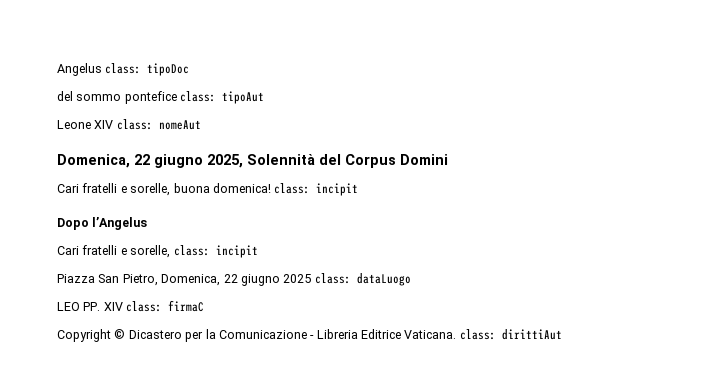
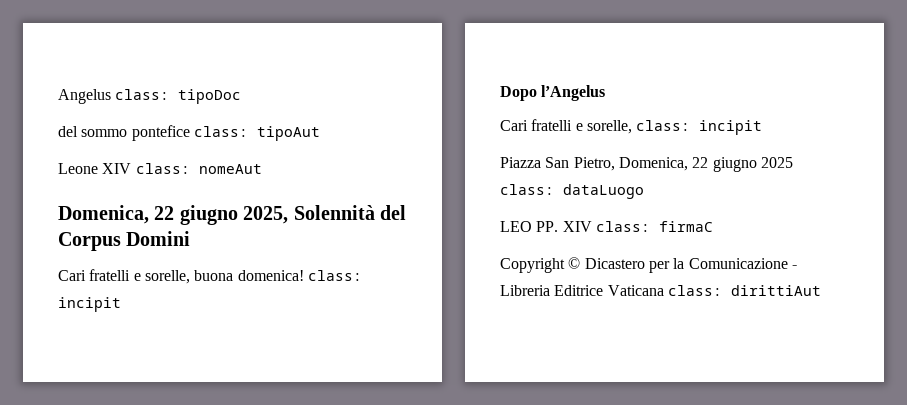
- Copyright © Dicastero per la Comunicazione - Libreria Editrice Vaticana. class: dirittiAut
+ Copyright © Dicastero per la Comunicazione - Libreria Editrice Vaticana class: dirittiAut

